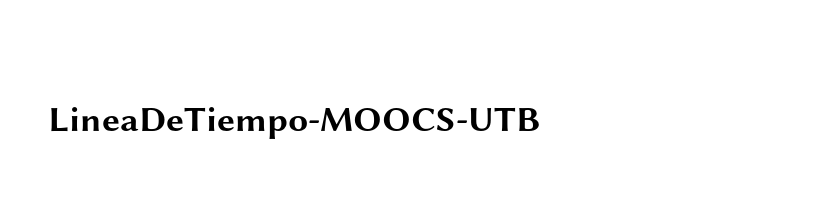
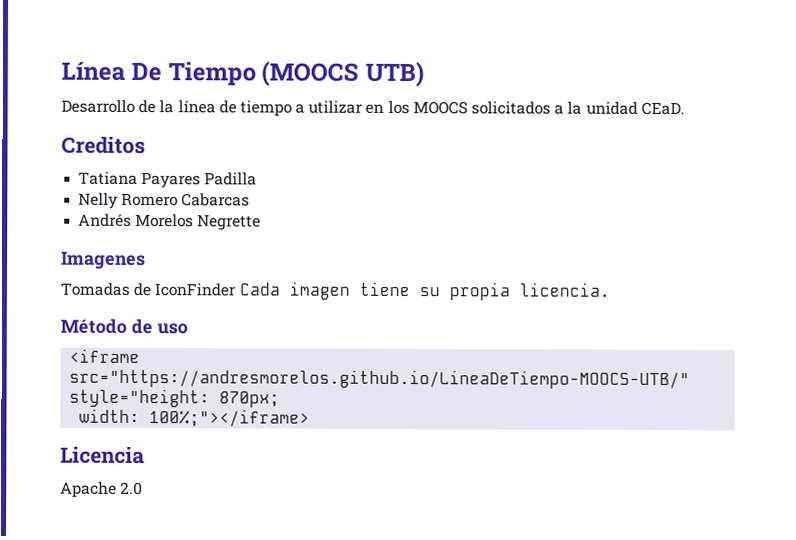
- LineaDeTiempo-MOOCS-UTB
+ Línea De Tiempo (MOOCS UTB)
+ Desarrollo de la línea de tiempo a utilizar en los MOOCS solicitados a la unidad CEaD.
+ Creditos
+ Tatiana Payares Padilla
+ Nelly Romero Cabarcas
+ Andrés Morelos Negrette
+ Imagenes
+ Tomadas de IconFinder Cada imagen tiene su propia licencia.
+ Método de uso
+ <iframe src="https://andresmorelos.github.io/LineaDeTiempo-MOOCS-UTB/" style="height: 870px;
+ width: 100%;"></iframe>
+ Licencia
+ Apache 2.0

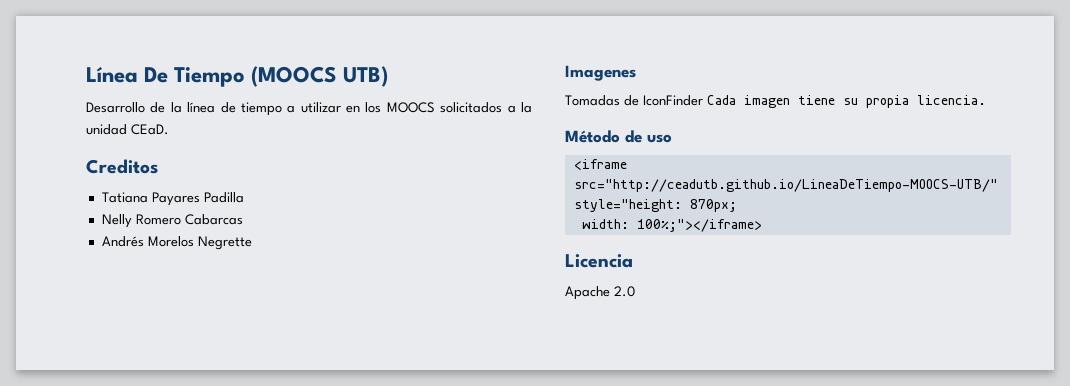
- <iframe src="https://andresmorelos.github.io/LineaDeTiempo-MOOCS-UTB/" style="height: 870px;
+ <iframe src="http://ceadutb.github.io/LineaDeTiempo-MOOCS-UTB/" style="height: 870px;

